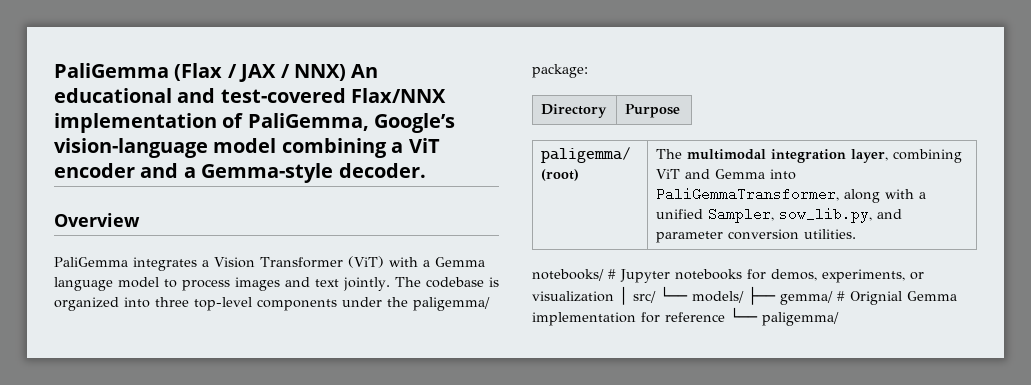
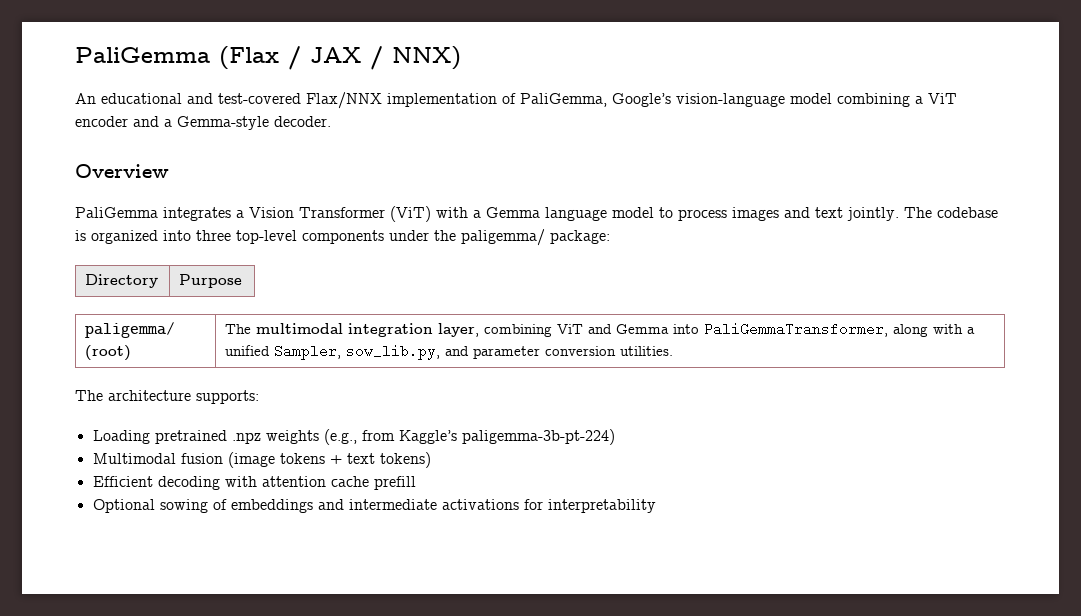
- PaliGemma (Flax / JAX / NNX) An educational and test-covered Flax/NNX implementation of PaliGemma, Google’s vision-language model combining a ViT encoder and a Gemma-style decoder.
+ PaliGemma (Flax / JAX / NNX)
+ An educational and test-covered Flax/NNX implementation of PaliGemma, Google’s vision-language model combining a ViT encoder and a Gemma-style decoder.
- notebooks/ # Jupyter notebooks for demos, experiments, or visualization │ src/ └── models/ ├── gemma/ # Orignial Gemma implementation for reference └── paligemma/
+ The architecture supports:
+ Loading pretrained .npz weights (e.g., from Kaggle’s paligemma-3b-pt-224)
+ Multimodal fusion (image tokens + text tokens)
+ Efficient decoding with attention cache prefill
+ Optional sowing of embeddings and intermediate activations for interpretability

